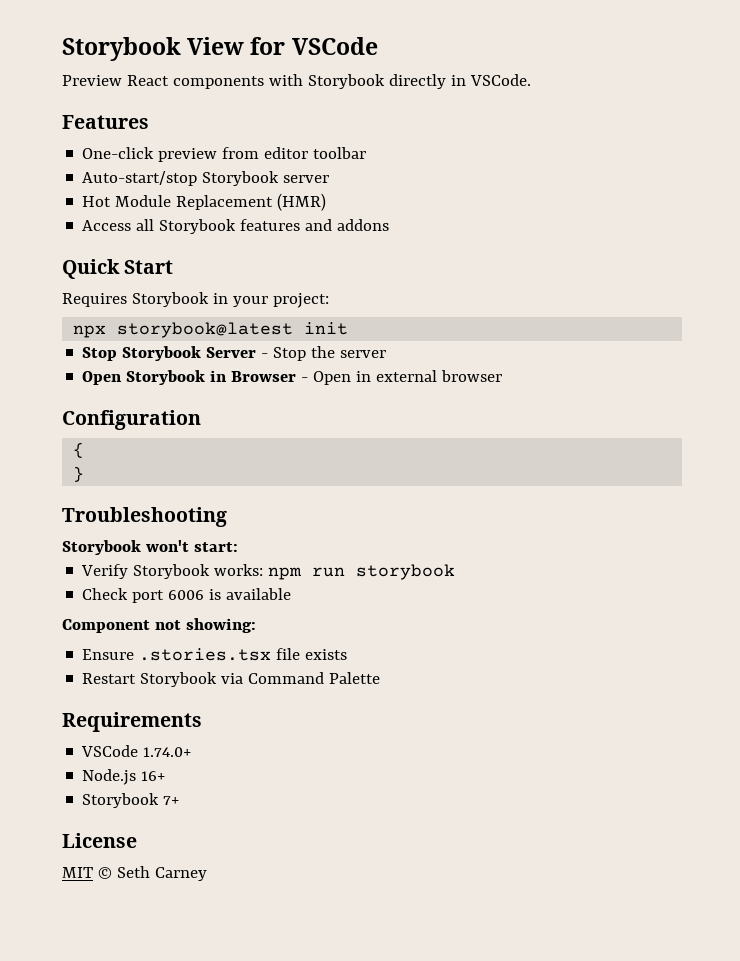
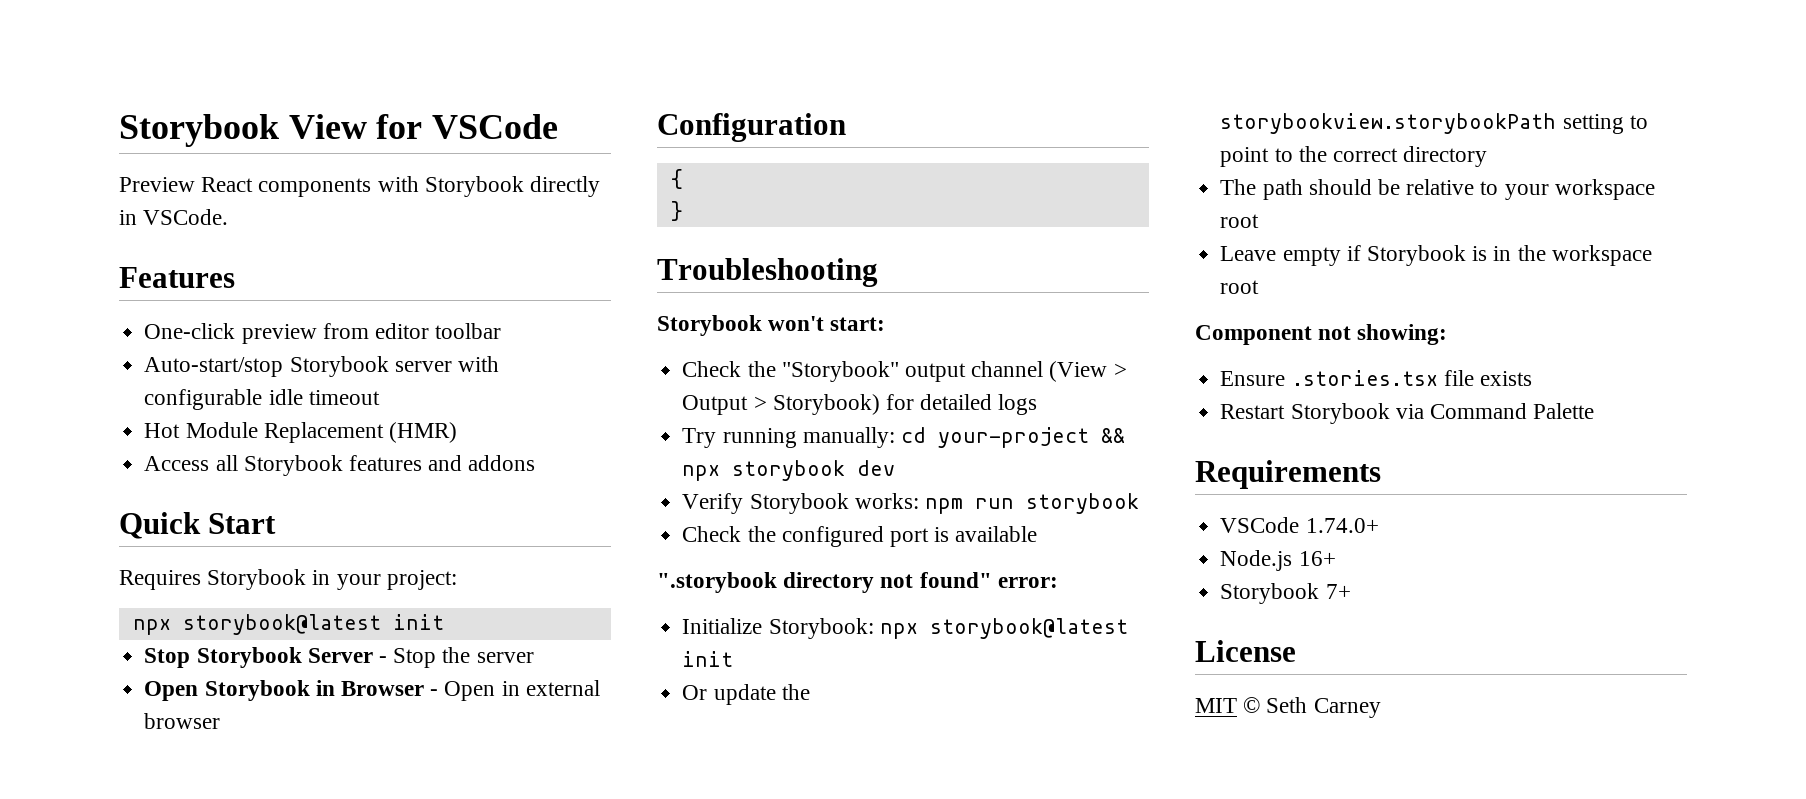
- Auto-start/stop Storybook server
+ Auto-start/stop Storybook server with configurable idle timeout
+ Check the "Storybook" output channel (View > Output > Storybook) for detailed logs
+ Try running manually: cd your-project && npx storybook dev
- Check port 6006 is available
+ Check the configured port is available
+ ".storybook directory not found" error:
+ Initialize Storybook: npx storybook@latest init
+ Or update the storybookview.storybookPath setting to point to the correct directory
+ The path should be relative to your workspace root
+ Leave empty if Storybook is in the workspace root

